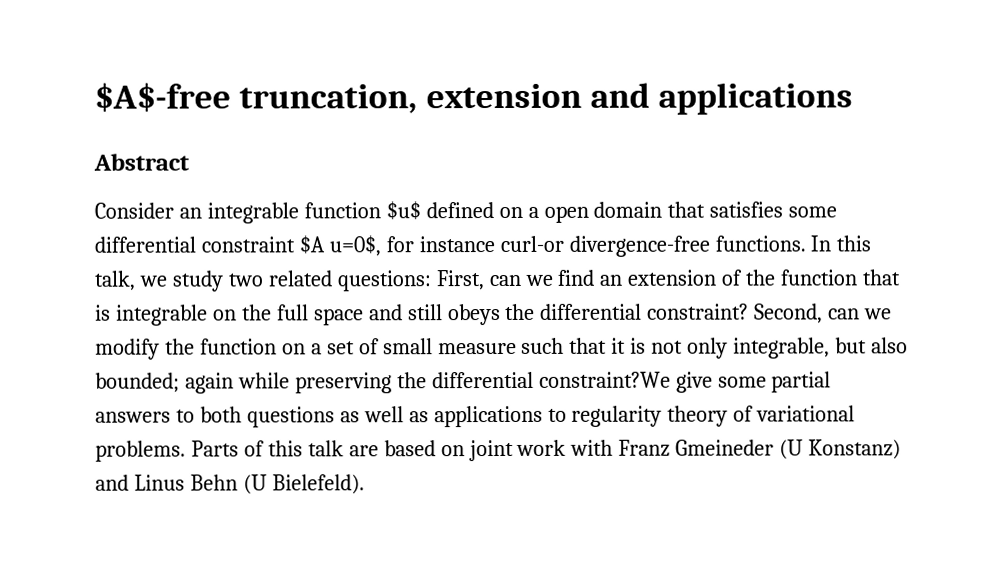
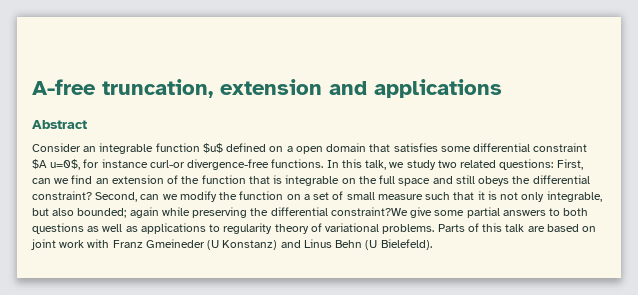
- $A$-free truncation, extension and applications
+ A-free truncation, extension and applications

